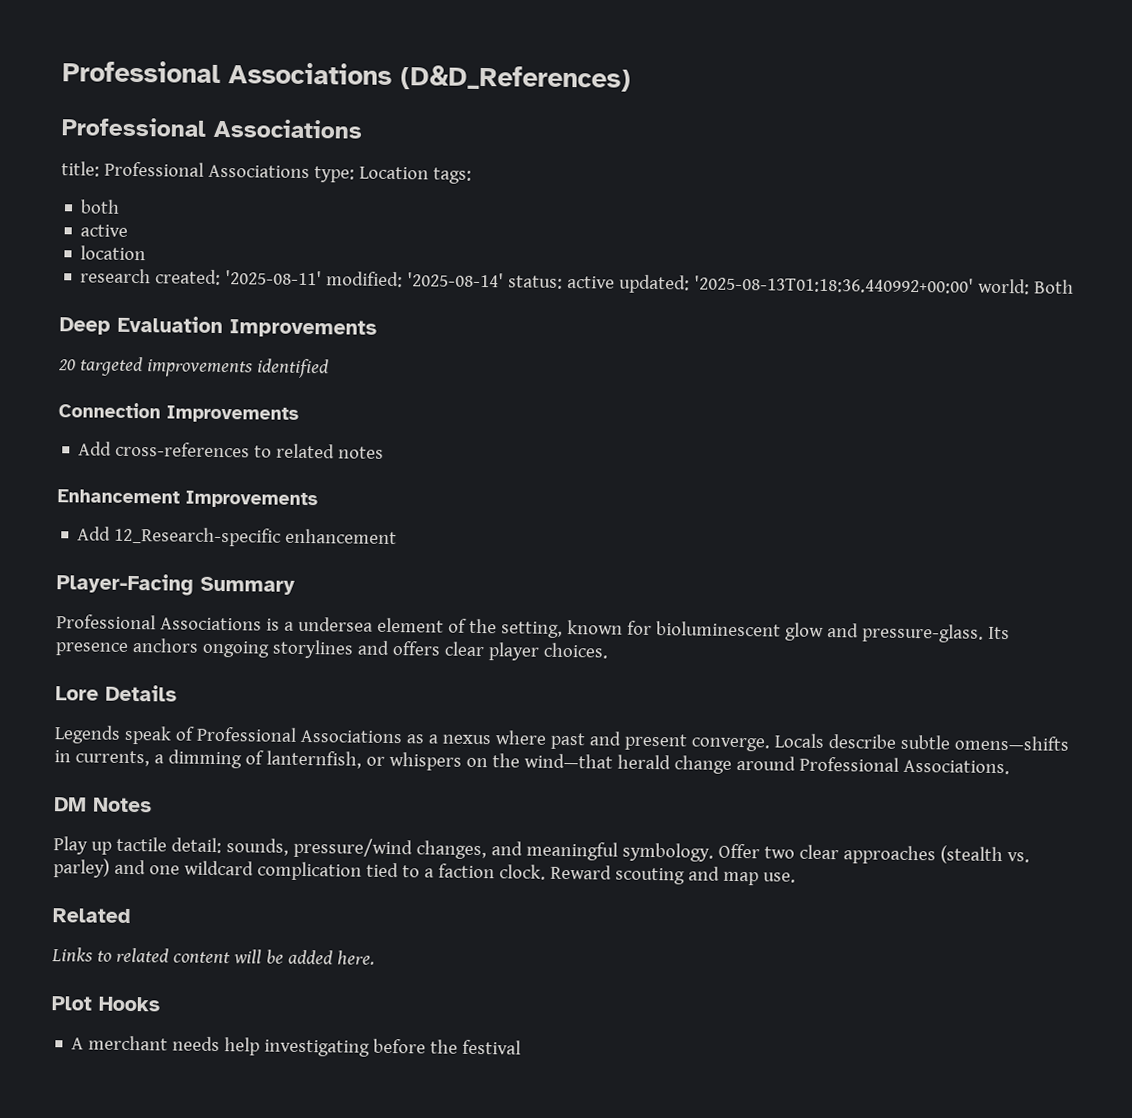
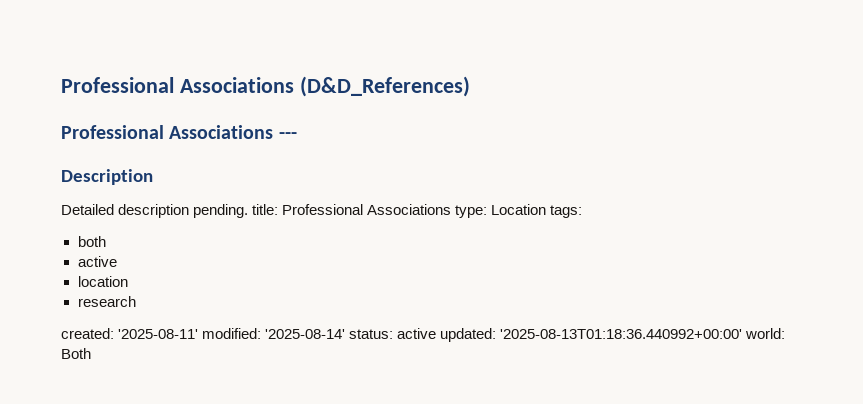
  Professional Associations (D&D_References)
- Professional Associations
- title: Professional Associations type: Location tags:
+ Professional Associations ---
+ Description
+ Detailed description pending. title: Professional Associations type: Location tags:
- research created: '2025-08-11' modified: '2025-08-14' status: active updated: '2025-08-13T01:18:36.440992+00:00' world: Both
+ research
+ created: '2025-08-11' modified: '2025-08-14' status: active updated: '2025-08-13T01:18:36.440992+00:00' world: Both
- Deep Evaluation Improvements
- 20 targeted improvements identified
- Connection Improvements
- Add cross-references to related notes
- Enhancement Improvements
- Add 12_Research-specific enhancement
- Player-Facing Summary
- Professional Associations is a undersea element of the setting, known for bioluminescent glow and pressure-glass. Its presence anchors ongoing storylines and offers clear player choices.
- Lore Details
- Legends speak of Professional Associations as a nexus where past and present converge. Locals describe subtle omens—shifts in currents, a dimming of lanternfish, or whispers on the wind—that herald change around Professional Associations.
- DM Notes
- Play up tactile detail: sounds, pressure/wind changes, and meaningful symbology. Offer two clear approaches (stealth vs. parley) and one wildcard complication tied to a faction clock. Reward scouting and map use.
- Related
- Links to related content will be added here.
- Plot Hooks
- A merchant needs help investigating before the festival

